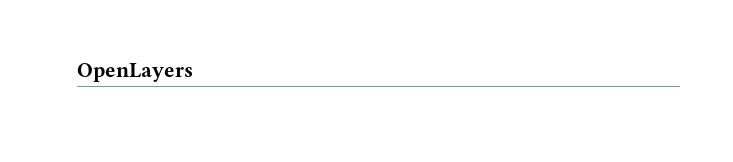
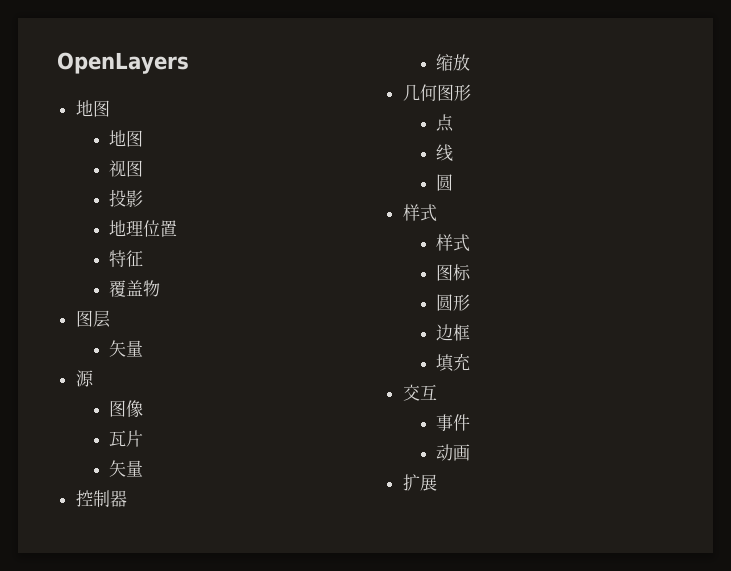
  OpenLayers
+ 地图
+ 地图
+ 视图
+ 投影
+ 地理位置
+ 特征
+ 覆盖物
+ 图层
+ 矢量
+ 源
+ 图像
+ 瓦片
+ 矢量
+ 控制器
+ 缩放
+ 几何图形
+ 点
+ 线
+ 圆
+ 样式
+ 样式
+ 图标
+ 圆形
+ 边框
+ 填充
+ 交互
+ 事件
+ 动画
+ 扩展

